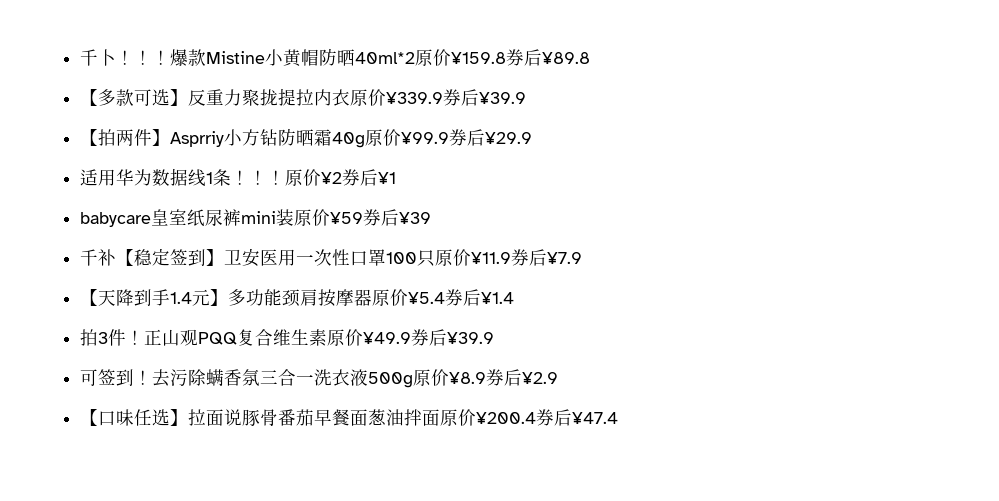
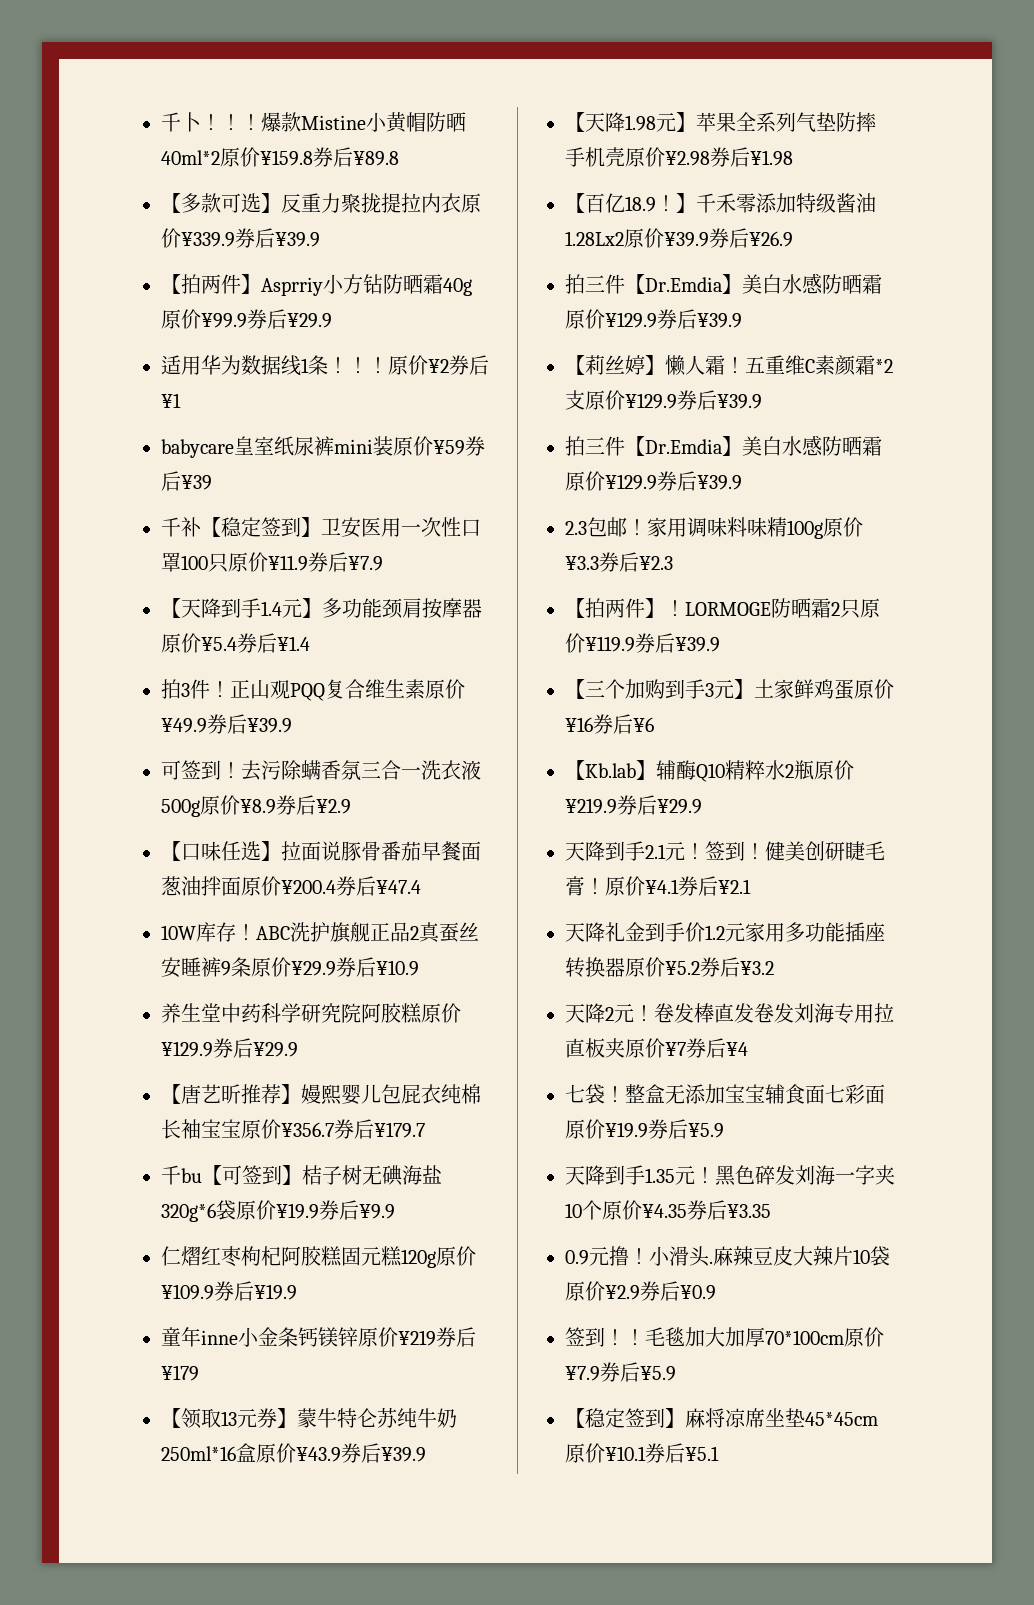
+ 10W库存！ABC洗护旗舰正品2真蚕丝安睡裤9条原价¥29.9券后¥10.9
+ 养生堂中药科学研究院阿胶糕原价¥129.9券后¥29.9
+ 【唐艺昕推荐】嫚熙婴儿包屁衣纯棉长袖宝宝原价¥356.7券后¥179.7
+ 千bu【可签到】桔子树无碘海盐320g*6袋原价¥19.9券后¥9.9
+ 仁熠红枣枸杞阿胶糕固元糕120g原价¥109.9券后¥19.9
+ 童年inne小金条钙镁锌原价¥219券后¥179
+ 【领取13元券】蒙牛特仑苏纯牛奶250ml*16盒原价¥43.9券后¥39.9
+ 【天降1.98元】苹果全系列气垫防摔手机壳原价¥2.98券后¥1.98
+ 【百亿18.9！】千禾零添加特级酱油1.28Lx2原价¥39.9券后¥26.9
+ 拍三件【Dr.Emdia】美白水感防晒霜原价¥129.9券后¥39.9
+ 【莉丝婷】懒人霜！五重维C素颜霜*2支原价¥129.9券后¥39.9
+ 拍三件【Dr.Emdia】美白水感防晒霜原价¥129.9券后¥39.9
+ 2.3包邮！家用调味料味精100g原价¥3.3券后¥2.3
+ 【拍两件】！LORMOGE防晒霜2只原价¥119.9券后¥39.9
+ 【三个加购到手3元】土家鲜鸡蛋原价¥16券后¥6
+ 【Kb.lab】辅酶Q10精粹水2瓶原价¥219.9券后¥29.9
+ 天降到手2.1元！签到！健美创研睫毛膏！原价¥4.1券后¥2.1
+ 天降礼金到手价1.2元家用多功能插座转换器原价¥5.2券后¥3.2
+ 天降2元！卷发棒直发卷发刘海专用拉直板夹原价¥7券后¥4
+ 七袋！整盒无添加宝宝辅食面七彩面原价¥19.9券后¥5.9
+ 天降到手1.35元！黑色碎发刘海一字夹10个原价¥4.35券后¥3.35
+ 0.9元撸！小滑头.麻辣豆皮大辣片10袋原价¥2.9券后¥0.9
+ 签到！！毛毯加大加厚70*100cm原价¥7.9券后¥5.9
+ 【稳定签到】麻将凉席坐垫45*45cm原价¥10.1券后¥5.1

